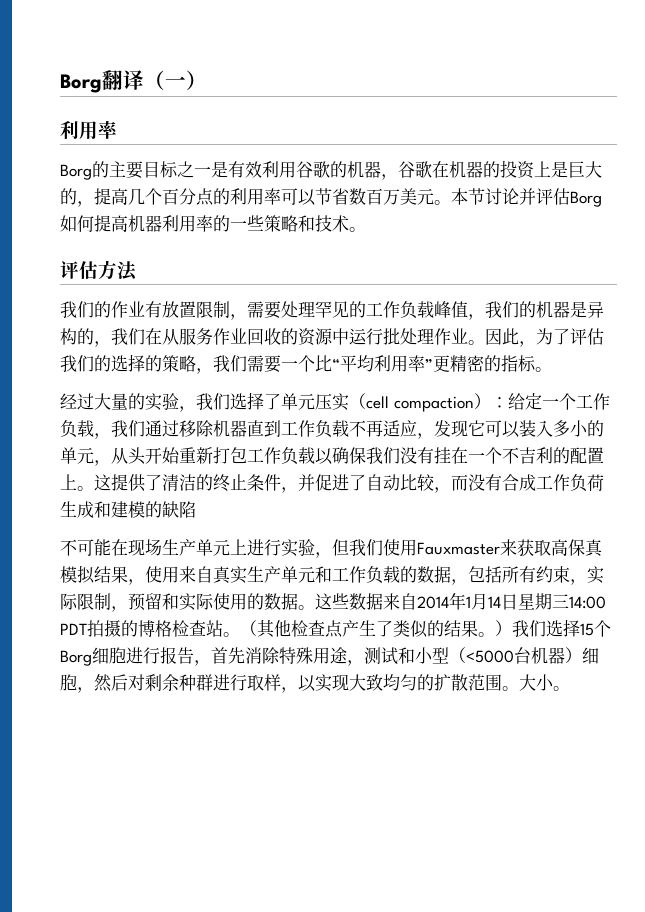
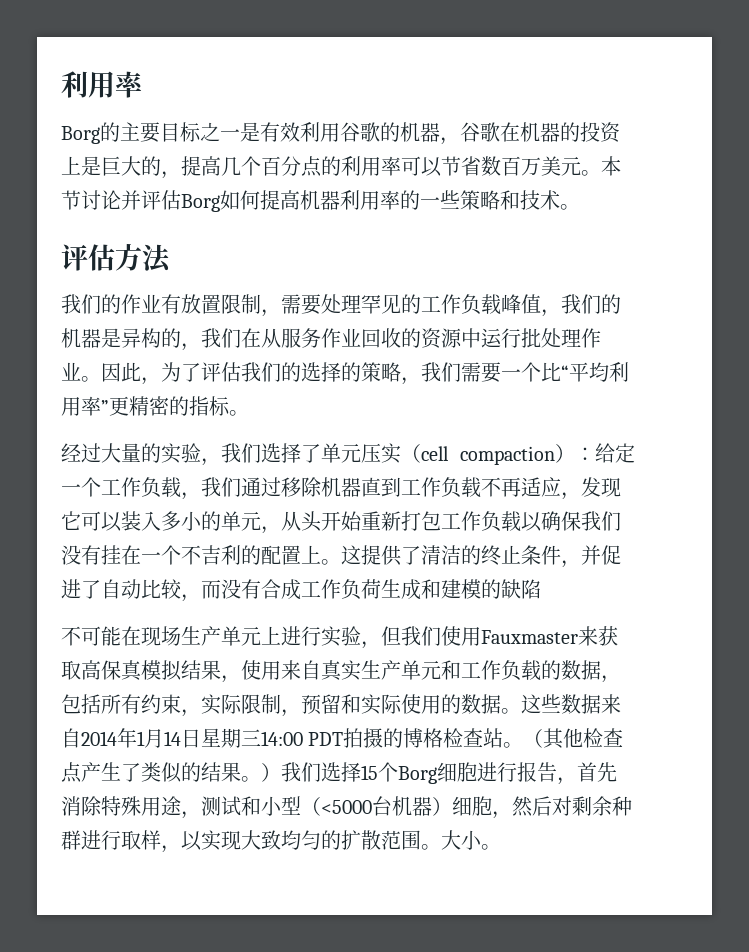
- Borg翻译（一）

